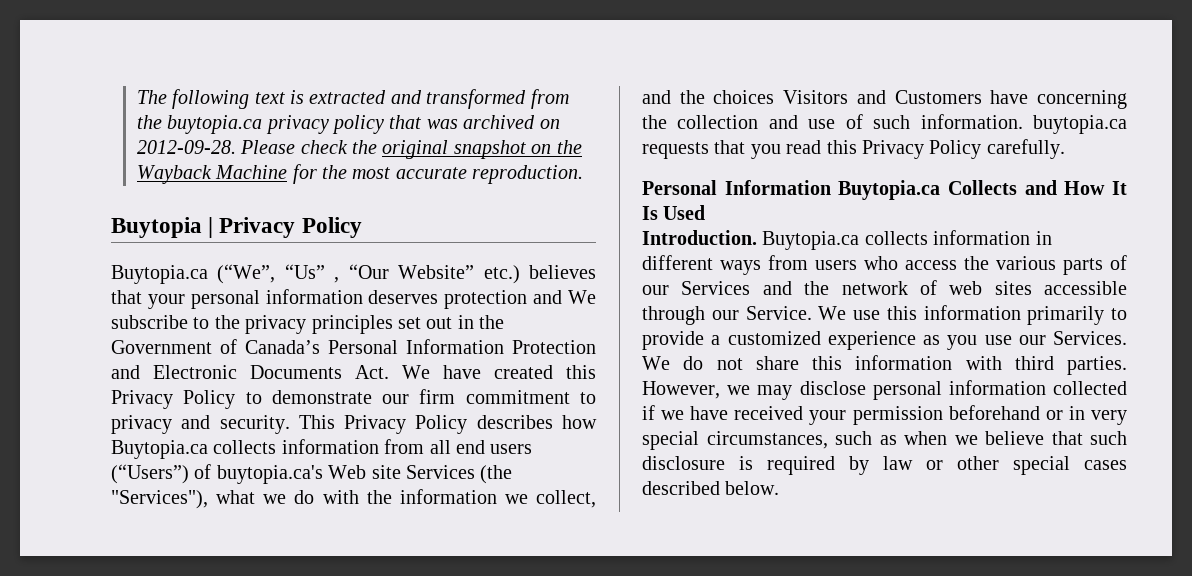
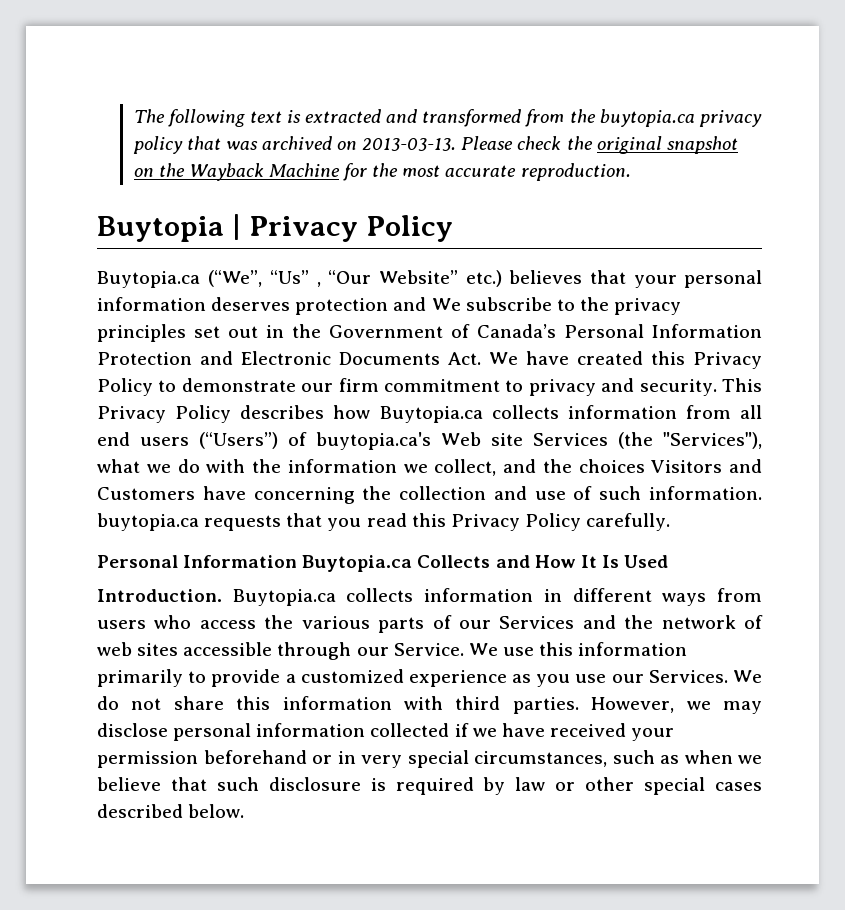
- The following text is extracted and transformed from the buytopia.ca privacy policy that was archived on 2012-09-28.
+ The following text is extracted and transformed from the buytopia.ca privacy policy that was archived on 2013-03-13.

